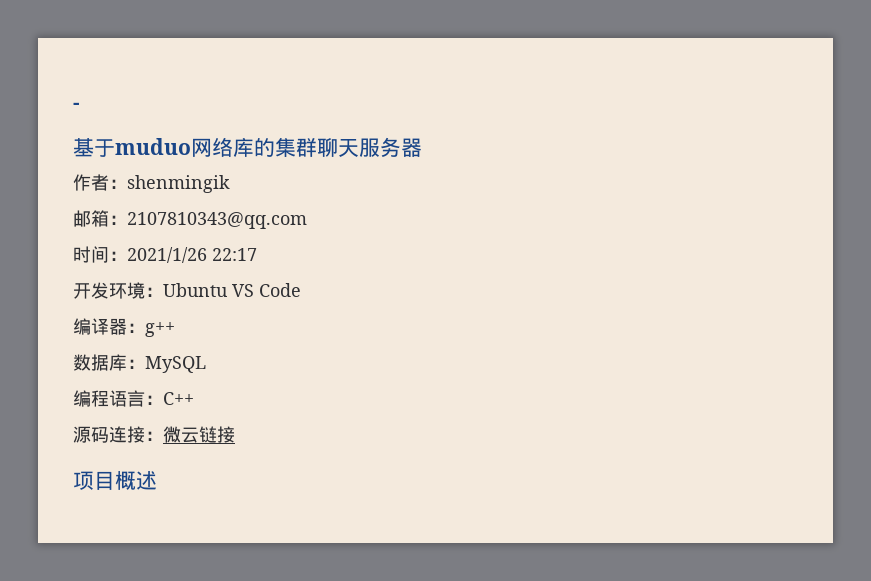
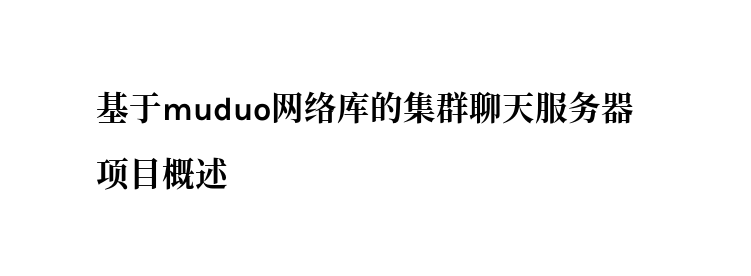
- -
- 作者：shenmingik
- 邮箱：2107810343@qq.com
- 时间：2021/1/26 22:17
- 开发环境：Ubuntu VS Code
- 编译器：g++
- 数据库：MySQL
- 编程语言：C++
- 源码连接：微云链接

